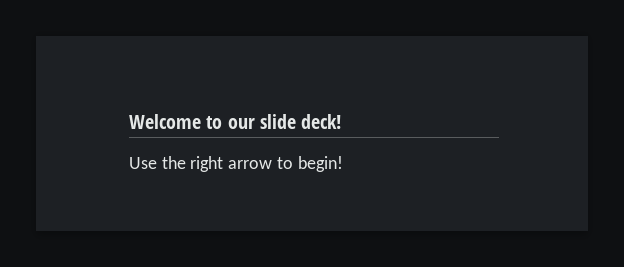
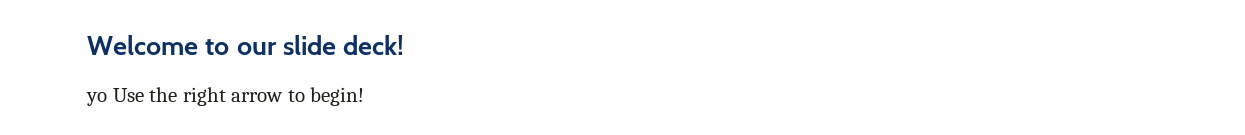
- Use the right arrow to begin!
+ yo Use the right arrow to begin!

